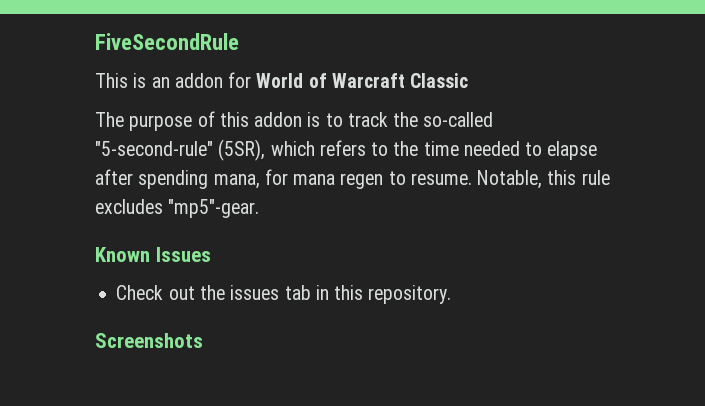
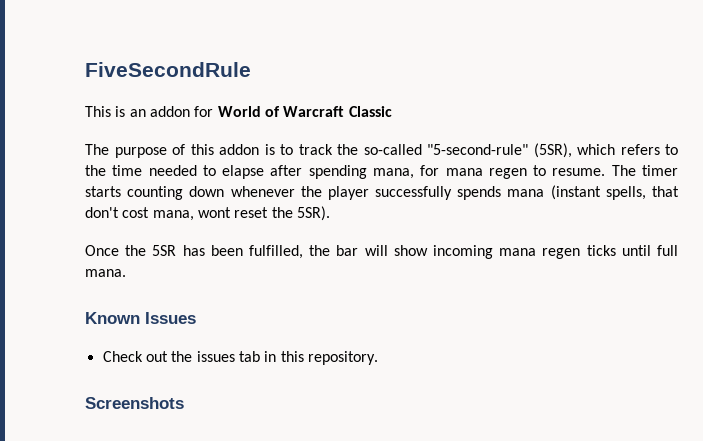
- Notable, this rule excludes "mp5"-gear.
+ The timer starts counting down whenever the player successfully spends mana (instant spells, that don't cost mana, wont reset the 5SR).
+ Once the 5SR has been fulfilled, the bar will show incoming mana regen ticks until full mana.

